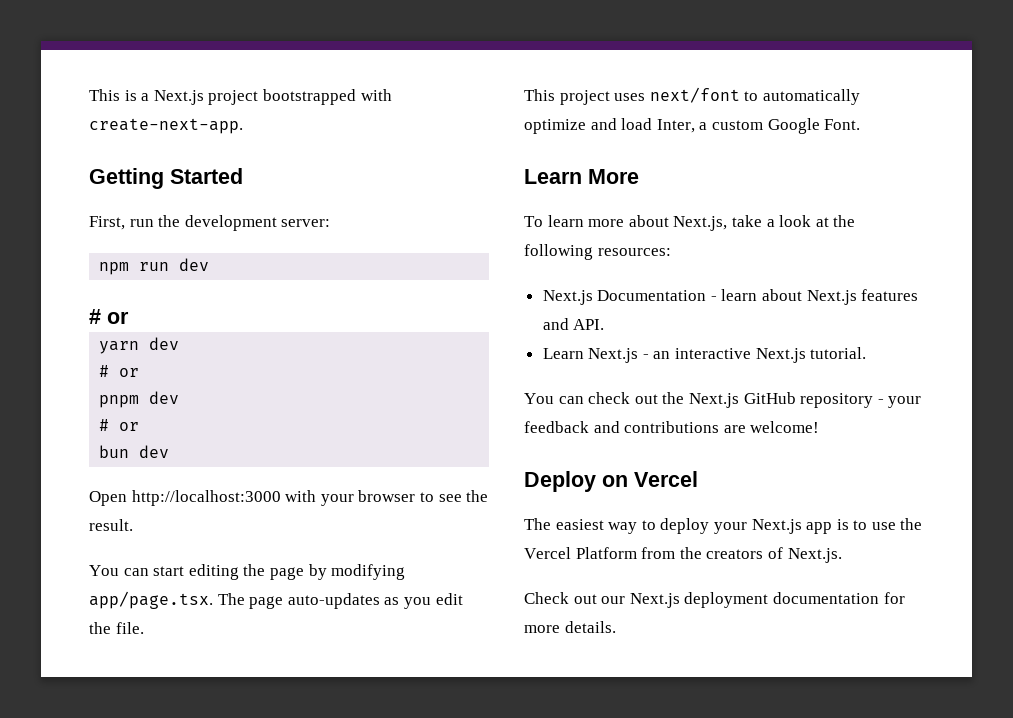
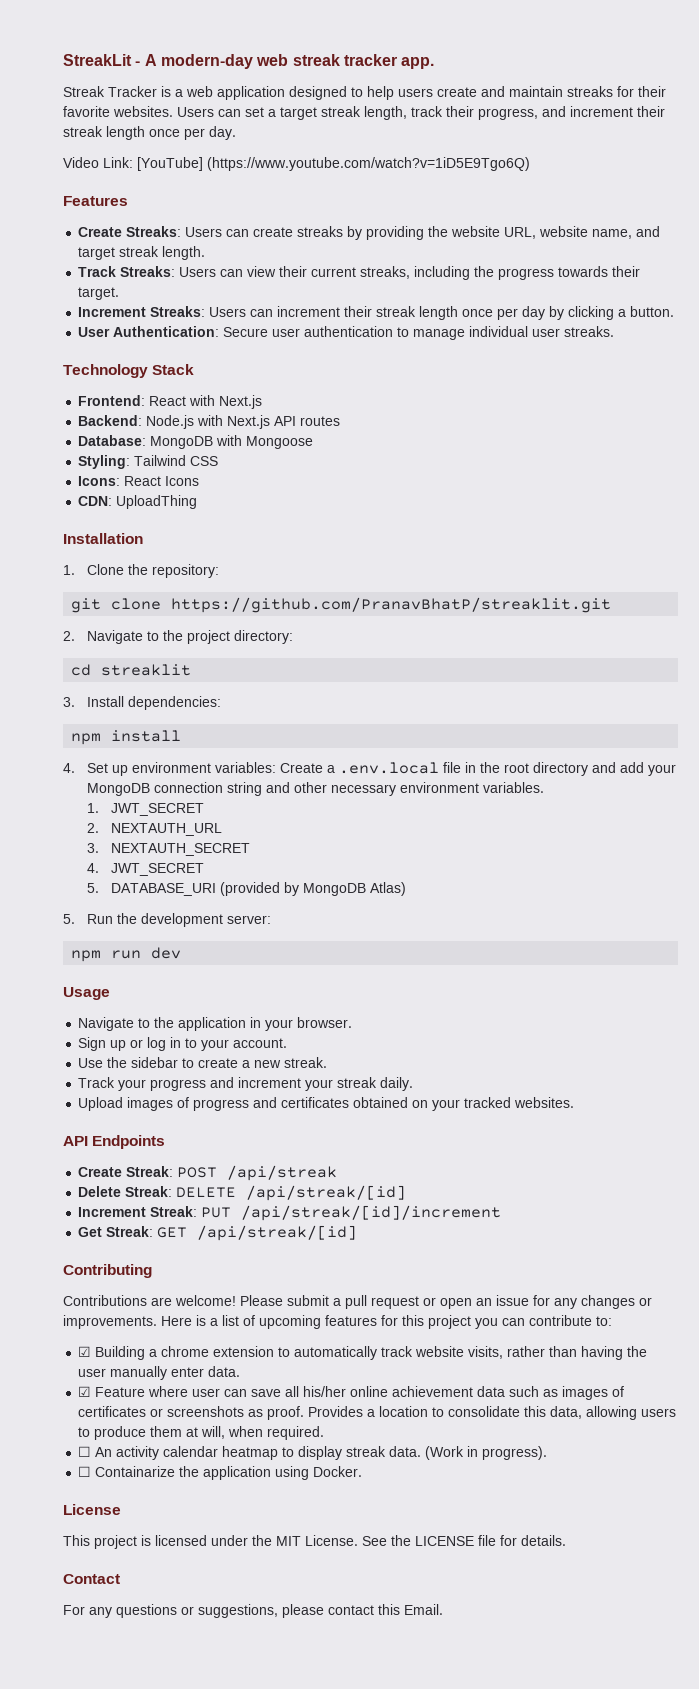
- This is a Next.js project bootstrapped with create-next-app.
- Getting Started
- First, run the development server:
+ StreakLit - A modern-day web streak tracker app.
+ Streak Tracker is a web application designed to help users create and maintain streaks for their favorite websites. Users can set a target streak length, track their progress, and increment their streak length once per day.
+ Video Link: [YouTube] (https://www.youtube.com/watch?v=1iD5E9Tgo6Q)
+ Features
+ Create Streaks: Users can create streaks by providing the website URL, website name, and target streak length.
+ Track Streaks: Users can view their current streaks, including the progress towards their target.
+ Increment Streaks: Users can increment their streak length once per day by clicking a button.
+ User Authentication: Secure user authentication to manage individual user streaks.
+ Technology Stack
+ Frontend: React with Next.js
+ Backend: Node.js with Next.js API routes
+ Database: MongoDB with Mongoose
+ Styling: Tailwind CSS
+ Icons: React Icons
+ CDN: UploadThing
+ Installation
+ 1. Clone the repository:
+ git clone https://github.com/PranavBhatP/streaklit.git
+ 2. Navigate to the project directory:
+ cd streaklit
+ 3. Install dependencies:
+ npm install
+ 4. Set up environment variables: Create a .env.local file in the root directory and add your MongoDB connection string and other necessary environment variables.
+ 1. JWT_SECRET
+ 2. NEXTAUTH_URL
+ 3. NEXTAUTH_SECRET
+ 4. JWT_SECRET
+ 5. DATABASE_URI (provided by MongoDB Atlas)
+ 5. Run the development server:
  npm run dev
- # or
- yarn dev
- # or
- pnpm dev
- # or
- bun dev
- Open http://localhost:3000 with your browser to see the result.
- You can start editing the page by modifying app/page.tsx. The page auto-updates as you edit the file.
- This project uses next/font to automatically optimize and load Inter, a custom Google Font.
- Learn More
- To learn more about Next.js, take a look at the following resources:
- Next.js Documentation - learn about Next.js features and API.
- Learn Next.js - an interactive Next.js tutorial.
- You can check out the Next.js GitHub repository - your feedback and contributions are welcome!
- Deploy on Vercel
- The easiest way to deploy your Next.js app is to use the Vercel Platform from the creators of Next.js.
- Check out our Next.js deployment documentation for more details.
+ Usage
+ Navigate to the application in your browser.
+ Sign up or log in to your account.
+ Use the sidebar to create a new streak.
+ Track your progress and increment your streak daily.
+ Upload images of progress and certificates obtained on your tracked websites.
+ API Endpoints
+ Create Streak: POST /api/streak
+ Delete Streak: DELETE /api/streak/[id]
+ Increment Streak: PUT /api/streak/[id]/increment
+ Get Streak: GET /api/streak/[id]
+ Contributing
+ Contributions are welcome! Please submit a pull request or open an issue for any changes or improvements. Here is a list of upcoming features for this project you can contribute to:
+ ☑ Building a chrome extension to automatically track website visits, rather than having the user manually enter data.
+ ☑ Feature where user can save all his/her online achievement data such as images of certificates or screenshots as proof. Provides a location to consolidate this data, allowing users to produce them at will, when required.
+ ☐ An activity calendar heatmap to display streak data. (Work in progress).
+ ☐ Containarize the application using Docker.
+ License
+ This project is licensed under the MIT License. See the LICENSE file for details.
+ Contact
+ For any questions or suggestions, please contact this Email.

